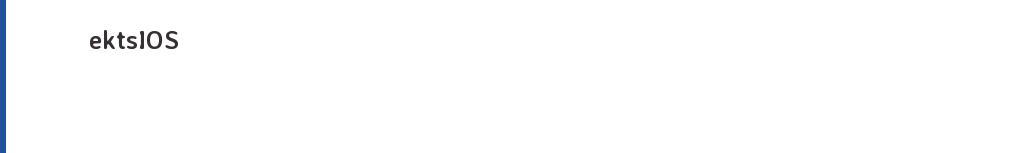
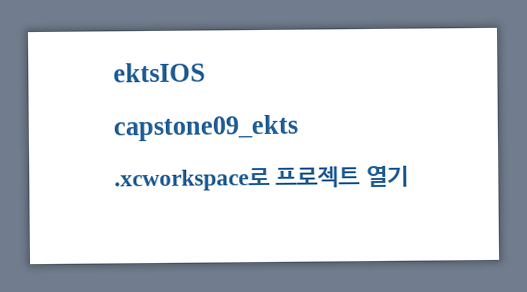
+ capstone09_ekts
+ .xcworkspace로 프로젝트 열기

